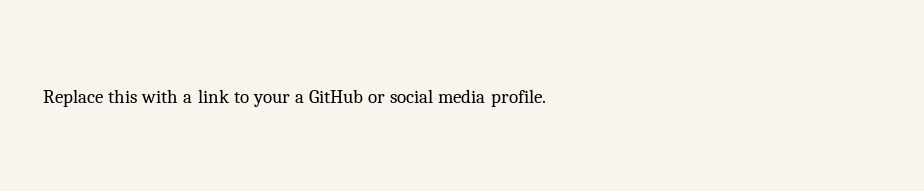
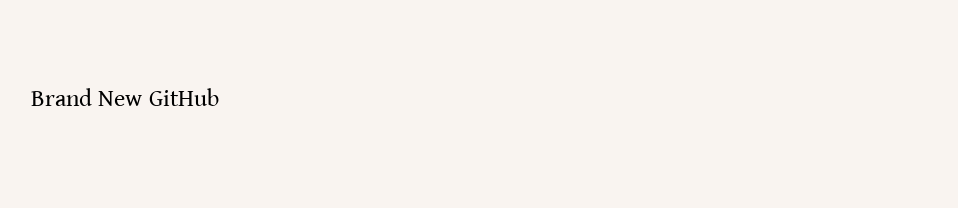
- Replace this with a link to your a GitHub or social media profile.
+ Brand New GitHub

